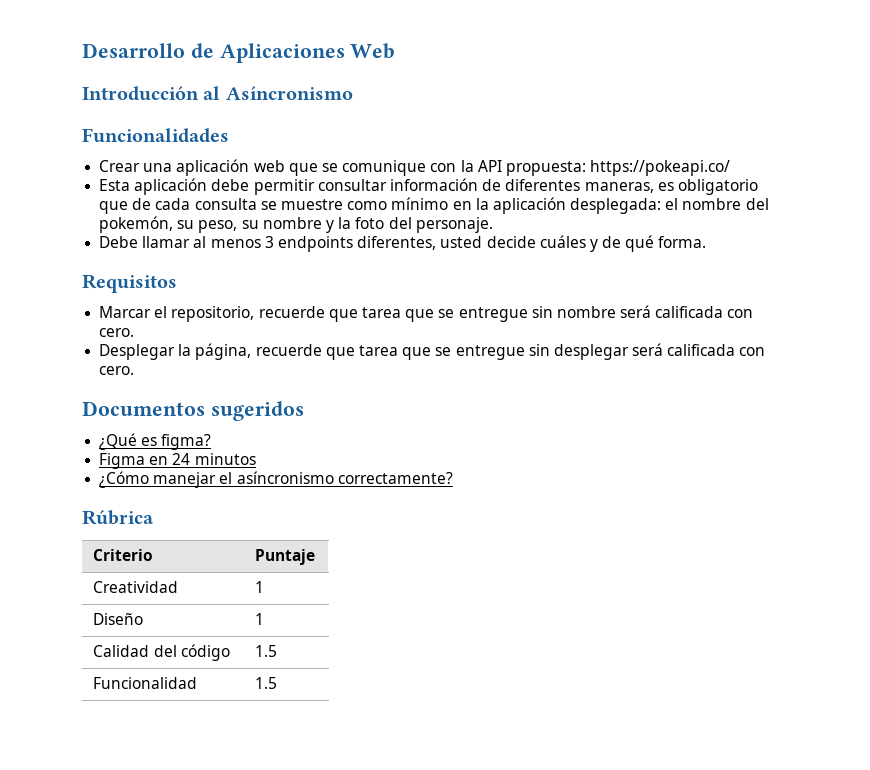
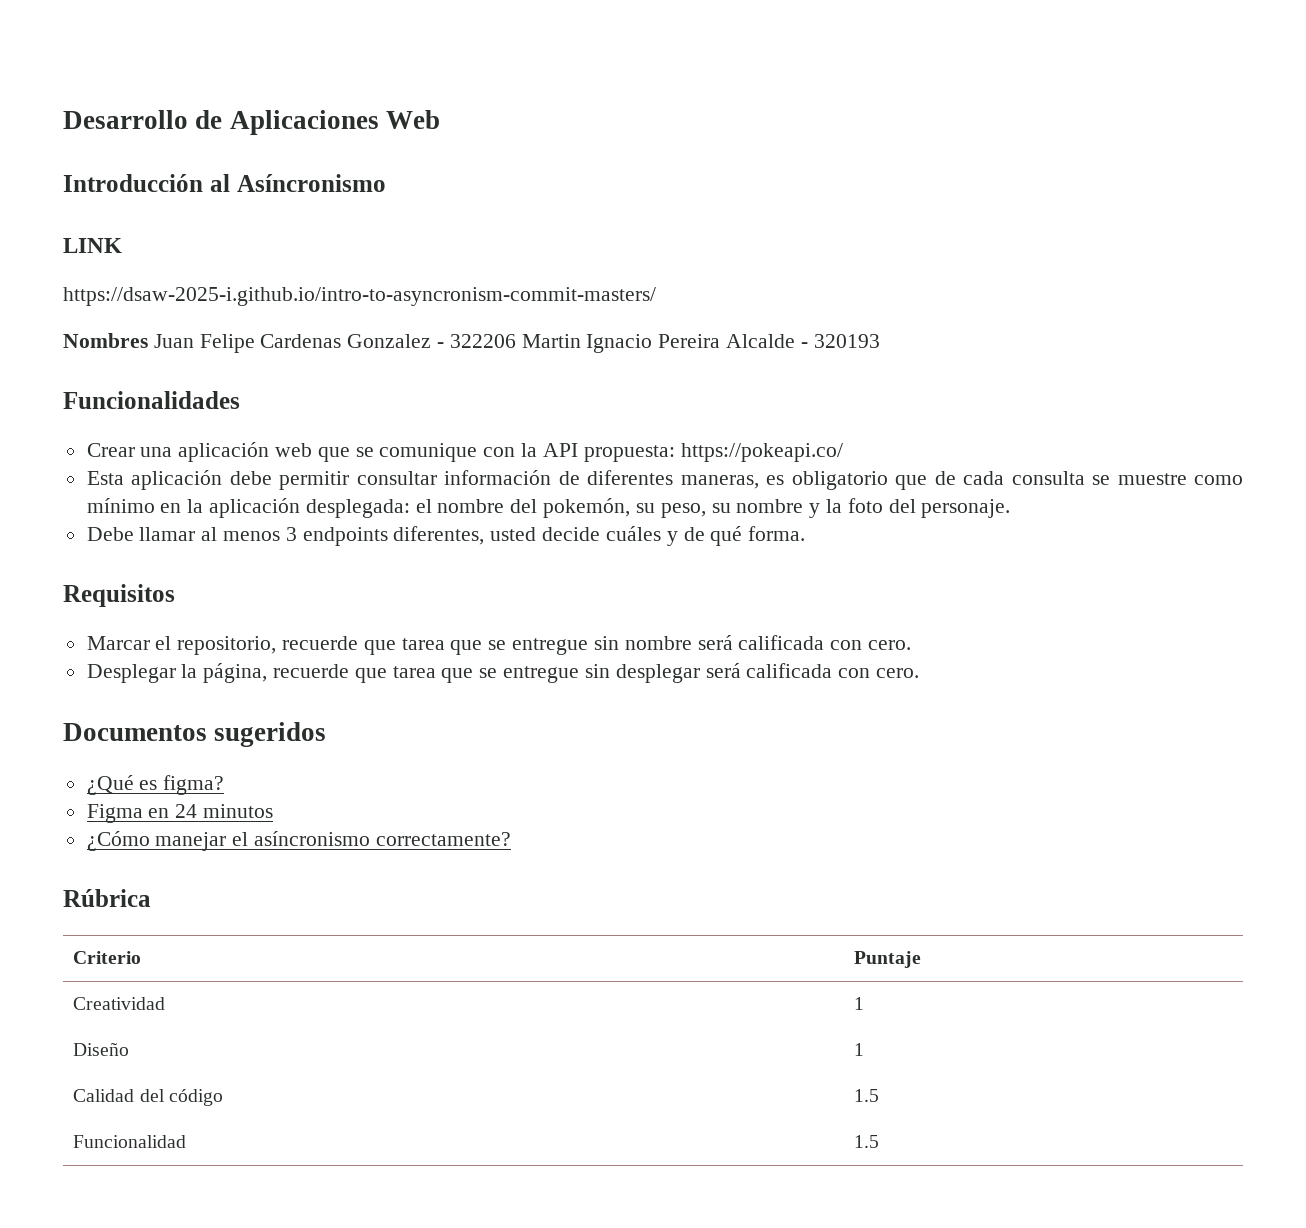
+ LINK
+ https://dsaw-2025-i.github.io/intro-to-asyncronism-commit-masters/
+ Nombres Juan Felipe Cardenas Gonzalez - 322206 Martin Ignacio Pereira Alcalde - 320193

